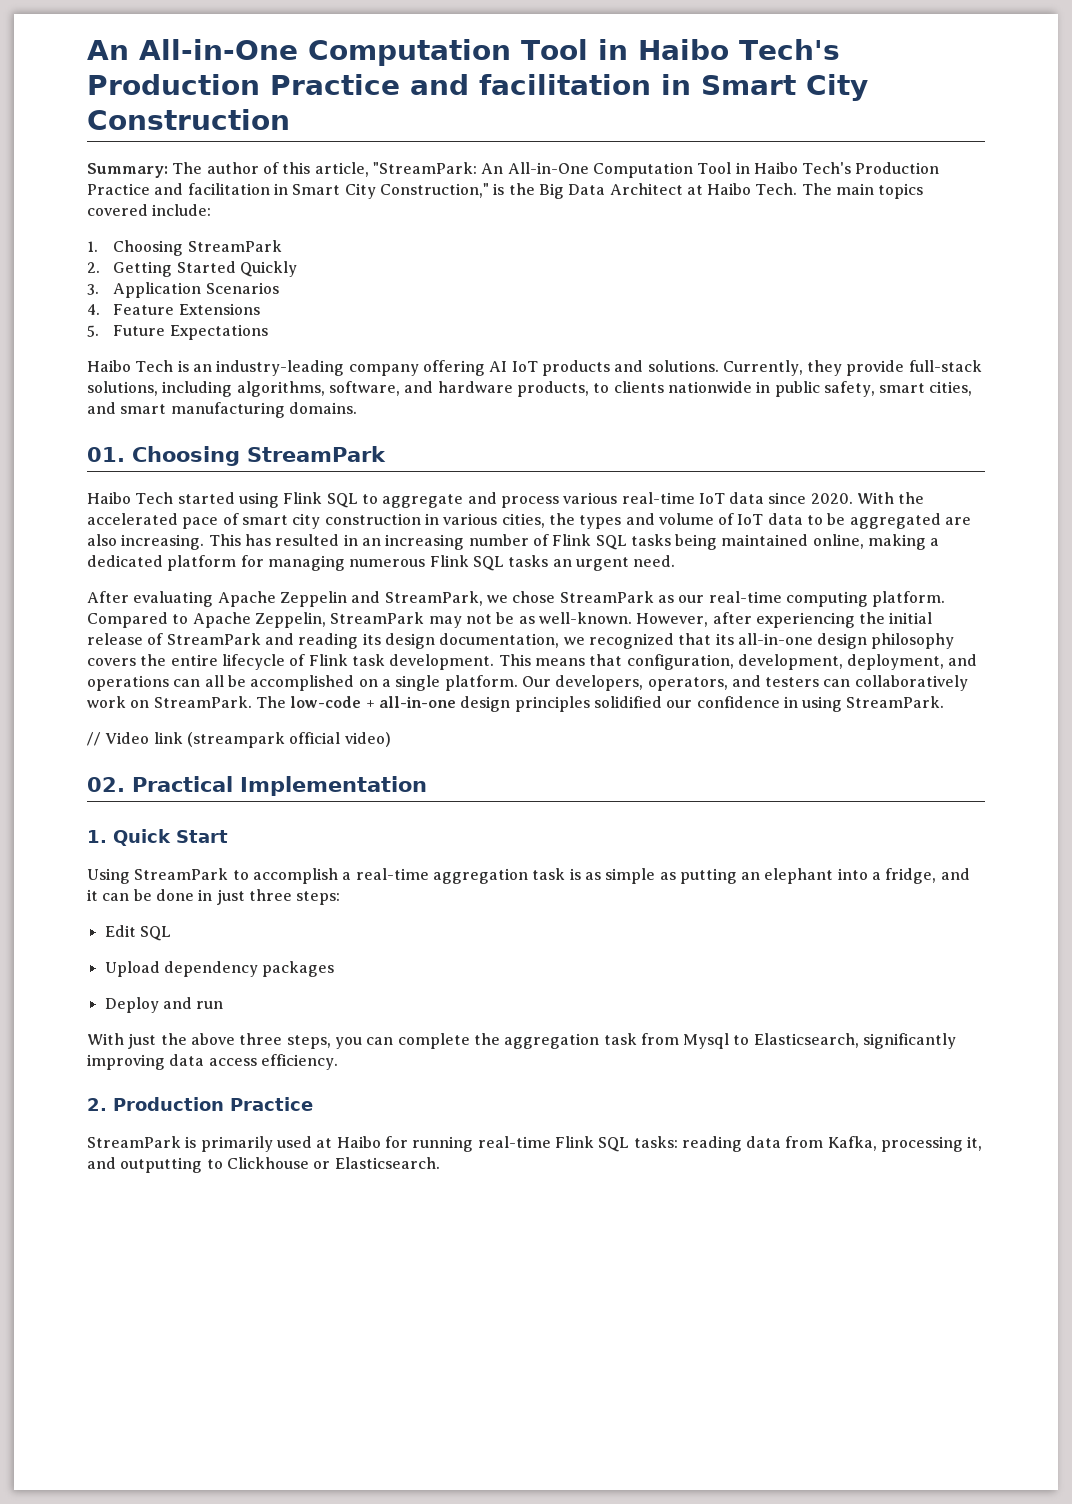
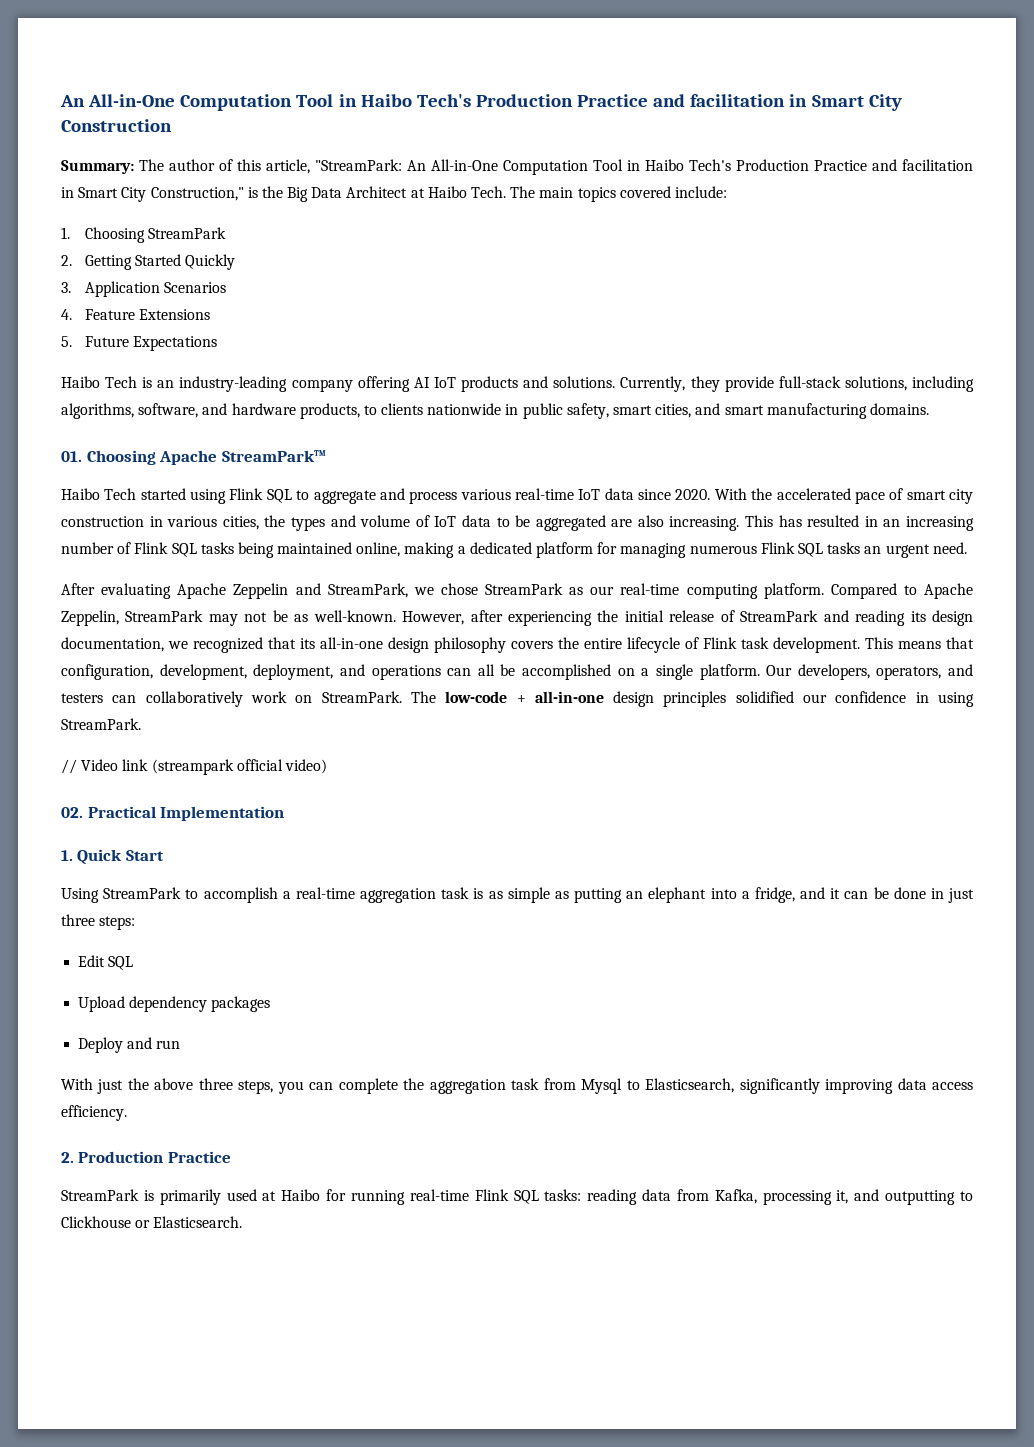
- 01. Choosing StreamPark
+ 01. Choosing Apache StreamPark™

